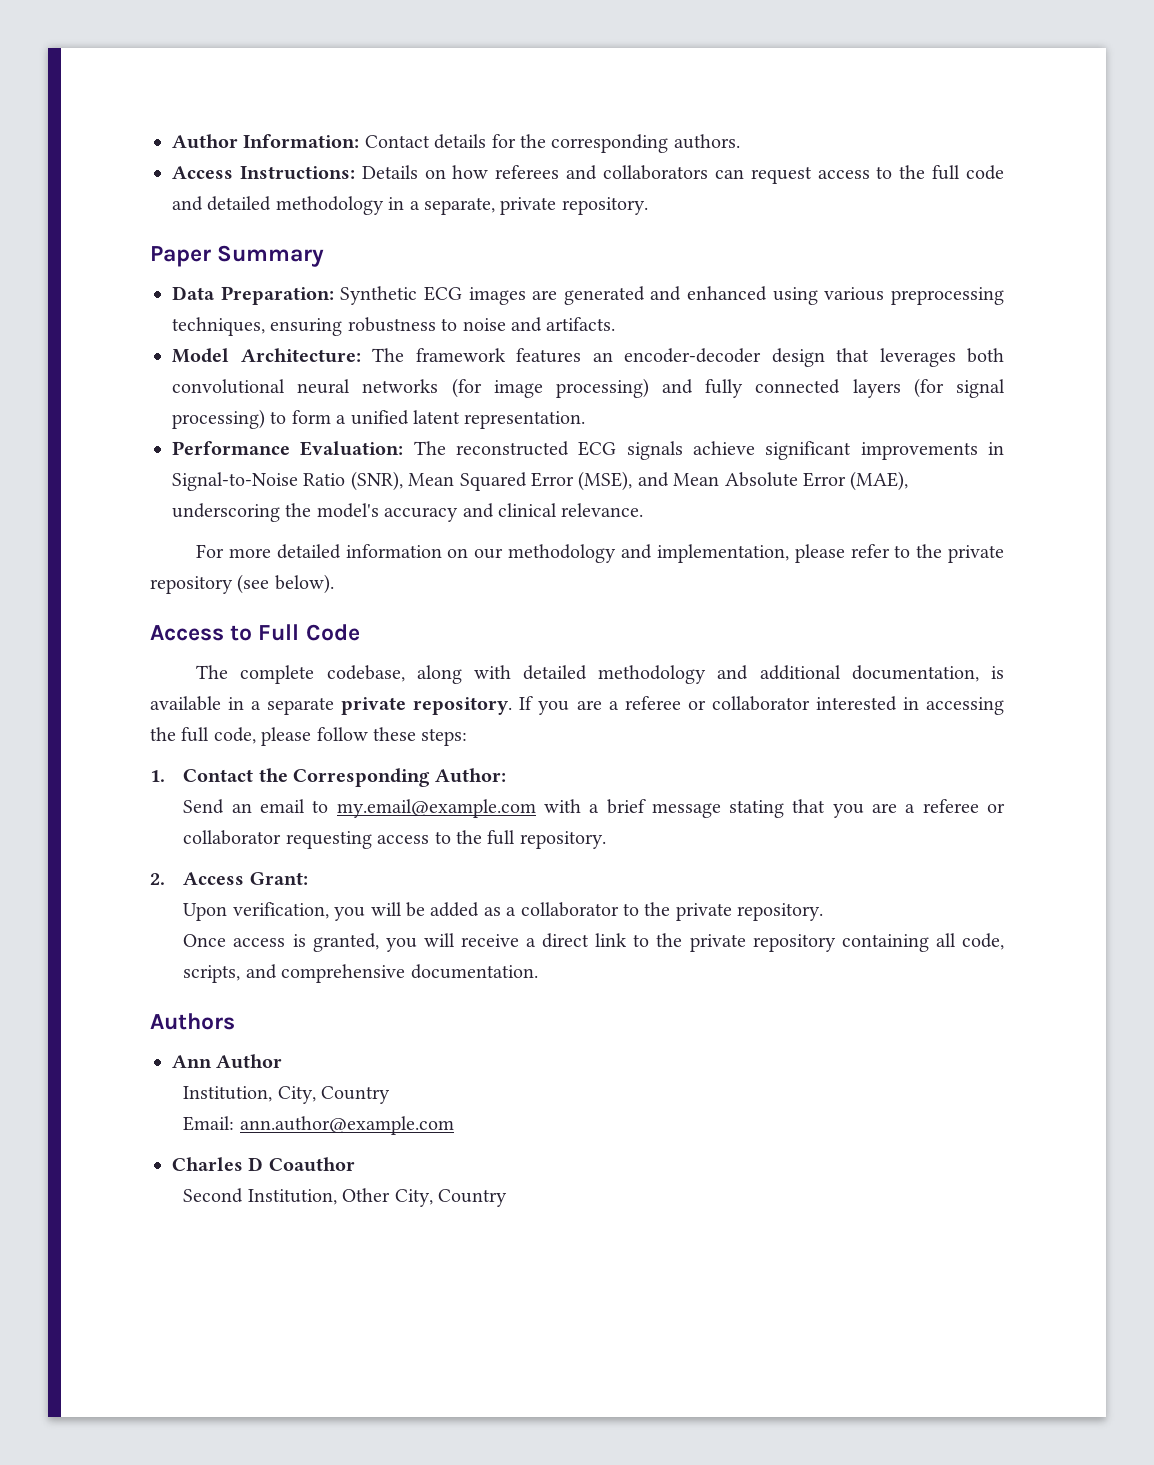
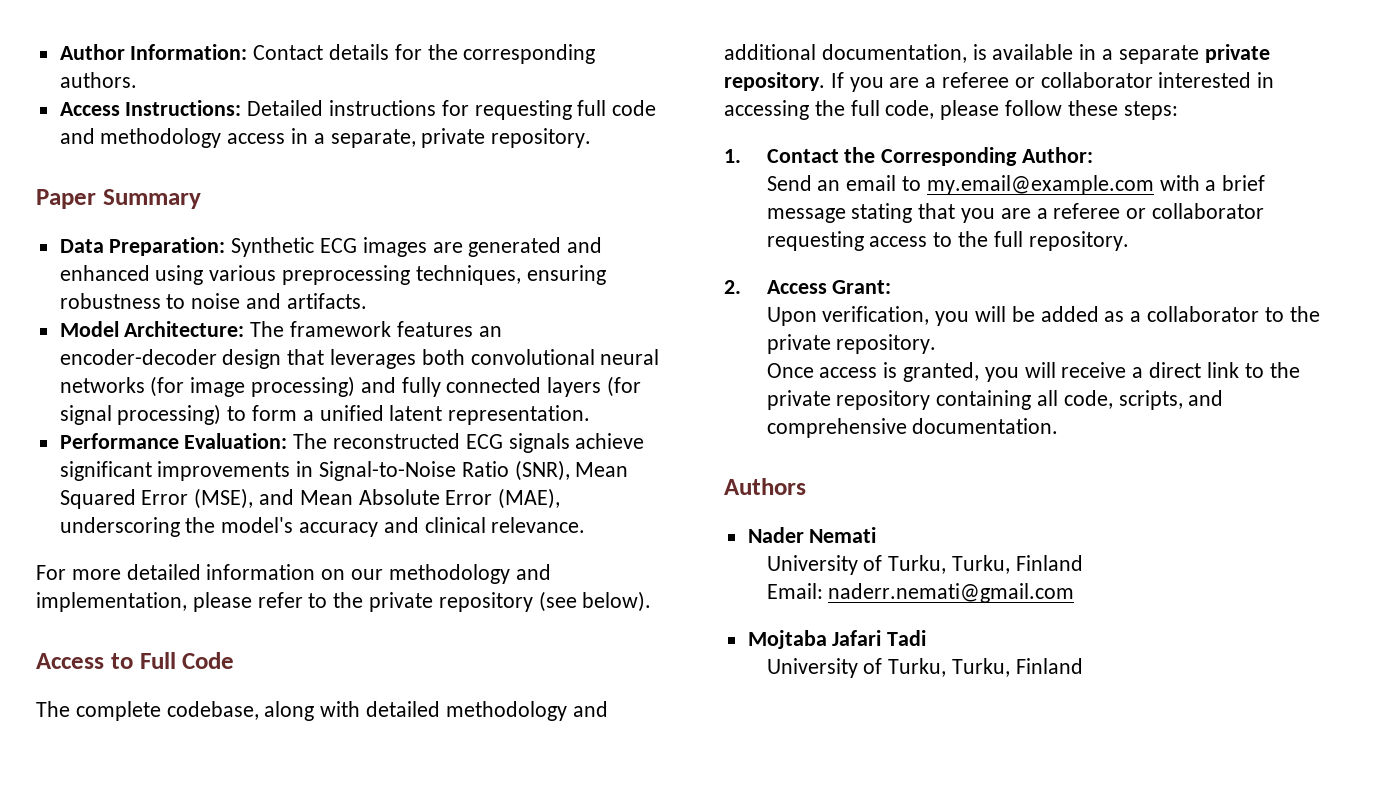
- Access Instructions: Details on how referees and collaborators can request access to the full code and detailed methodology in a separate, private repository.
+ Access Instructions: Detailed instructions for requesting full code and methodology access in a separate, private repository.
- Ann Author
- Institution, City, Country
- Email: ann.author@example.com
- Charles D Coauthor
- Second Institution, Other City, Country
+ Nader Nemati
+ University of Turku, Turku, Finland
+ Email: naderr.nemati@gmail.com
+ Mojtaba Jafari Tadi
+ University of Turku, Turku, Finland

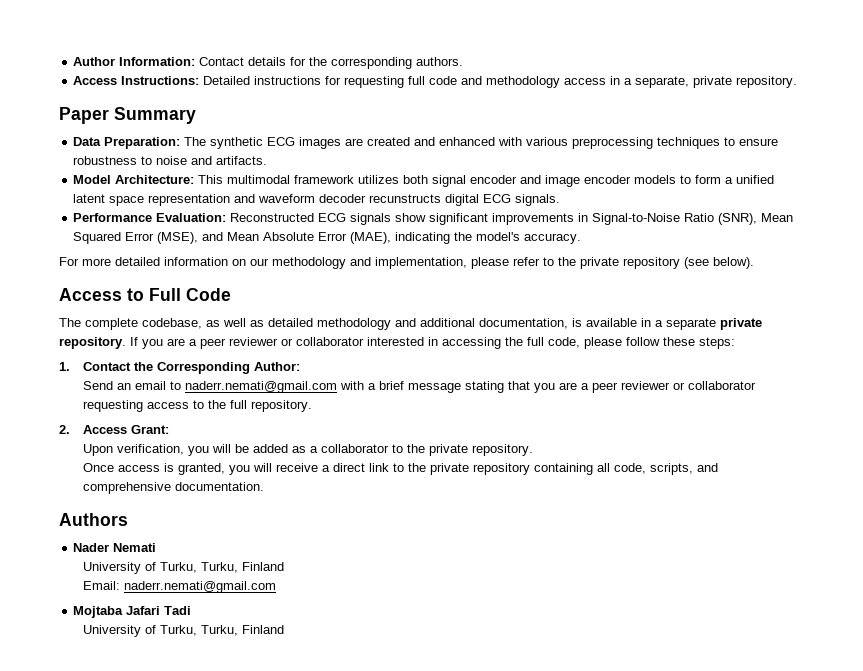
- Data Preparation: Synthetic ECG images are generated and enhanced using various preprocessing techniques, ensuring robustness to noise and artifacts.
+ Data Preparation: The synthetic ECG images are created and enhanced with various preprocessing techniques to ensure robustness to noise and artifacts.
- Model Architecture: The framework features an encoder-decoder design that leverages both convolutional neural networks (for image processing) and fully connected layers (for signal processing) to form a unified latent representation.
+ Model Architecture: This multimodal framework utilizes both signal encoder and image encoder models to form a unified latent space representation and waveform decoder recunstructs digital ECG signals.
- Performance Evaluation: The reconstructed ECG signals achieve significant improvements in Signal-to-Noise Ratio (SNR), Mean Squared Error (MSE), and Mean Absolute Error (MAE), underscoring the model's accuracy and clinical relevance.
+ Performance Evaluation: Reconstructed ECG signals show significant improvements in Signal-to-Noise Ratio (SNR), Mean Squared Error (MSE), and Mean Absolute Error (MAE), indicating the model's accuracy.
- The complete codebase, along with detailed methodology and additional documentation, is available in a separate private repository.
+ The complete codebase, as well as detailed methodology and additional documentation, is available in a separate private repository.
- If you are a referee or collaborator interested in accessing the full code, please follow these steps:
+ If you are a peer reviewer or collaborator interested in accessing the full code, please follow these steps:
- Send an email to my.email@example.com with a brief message stating that you are a referee or collaborator requesting access to the full repository.
+ Send an email to naderr.nemati@gmail.com with a brief message stating that you are a peer reviewer or collaborator requesting access to the full repository.

